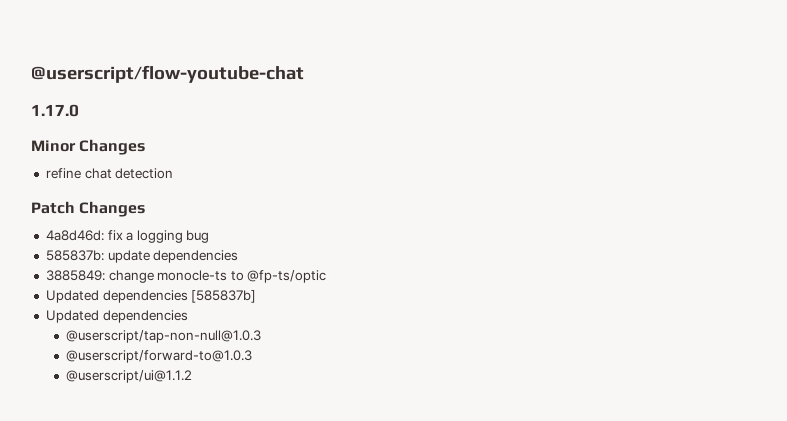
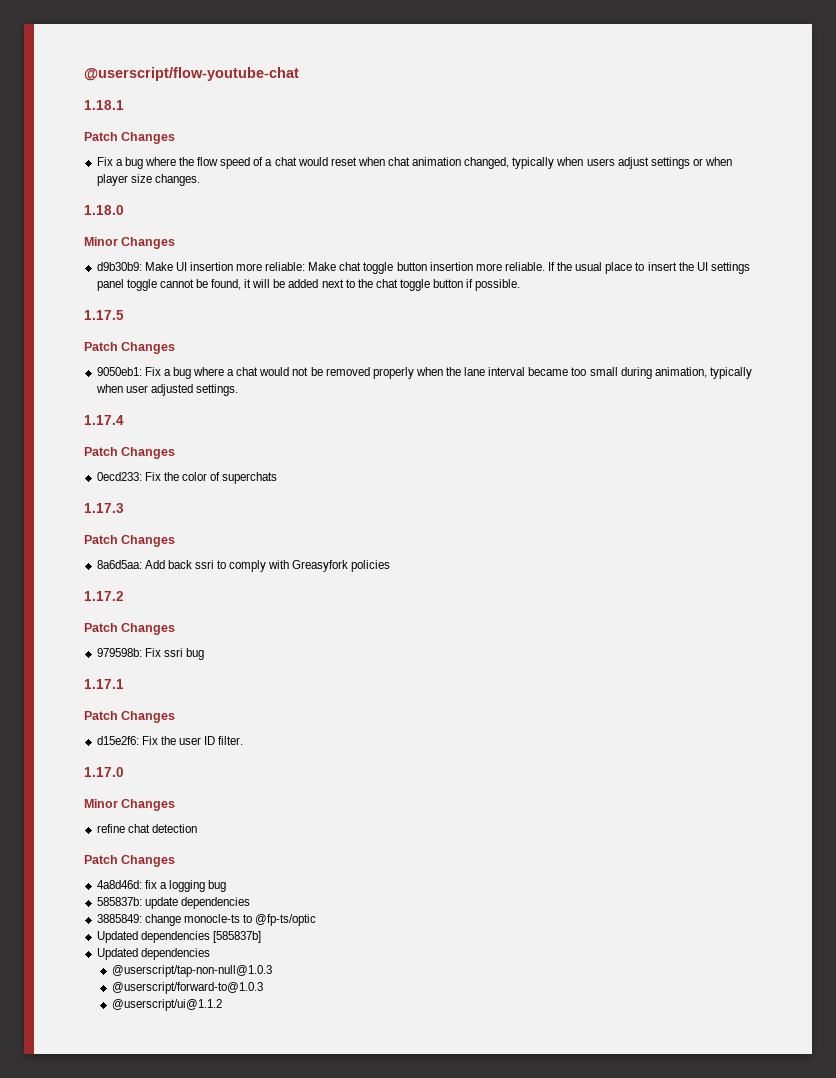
+ 1.18.1
+ Patch Changes
+ Fix a bug where the flow speed of a chat would reset when chat animation changed, typically when users adjust settings or when player size changes.
+ 1.18.0
+ Minor Changes
+ d9b30b9: Make UI insertion more reliable: Make chat toggle button insertion more reliable. If the usual place to insert the UI settings panel toggle cannot be found, it will be added next to the chat toggle button if possible.
+ 1.17.5
+ Patch Changes
+ 9050eb1: Fix a bug where a chat would not be removed properly when the lane interval became too small during animation, typically when user adjusted settings.
+ 1.17.4
+ Patch Changes
+ 0ecd233: Fix the color of superchats
+ 1.17.3
+ Patch Changes
+ 8a6d5aa: Add back ssri to comply with Greasyfork policies
+ 1.17.2
+ Patch Changes
+ 979598b: Fix ssri bug
+ 1.17.1
+ Patch Changes
+ d15e2f6: Fix the user ID filter.

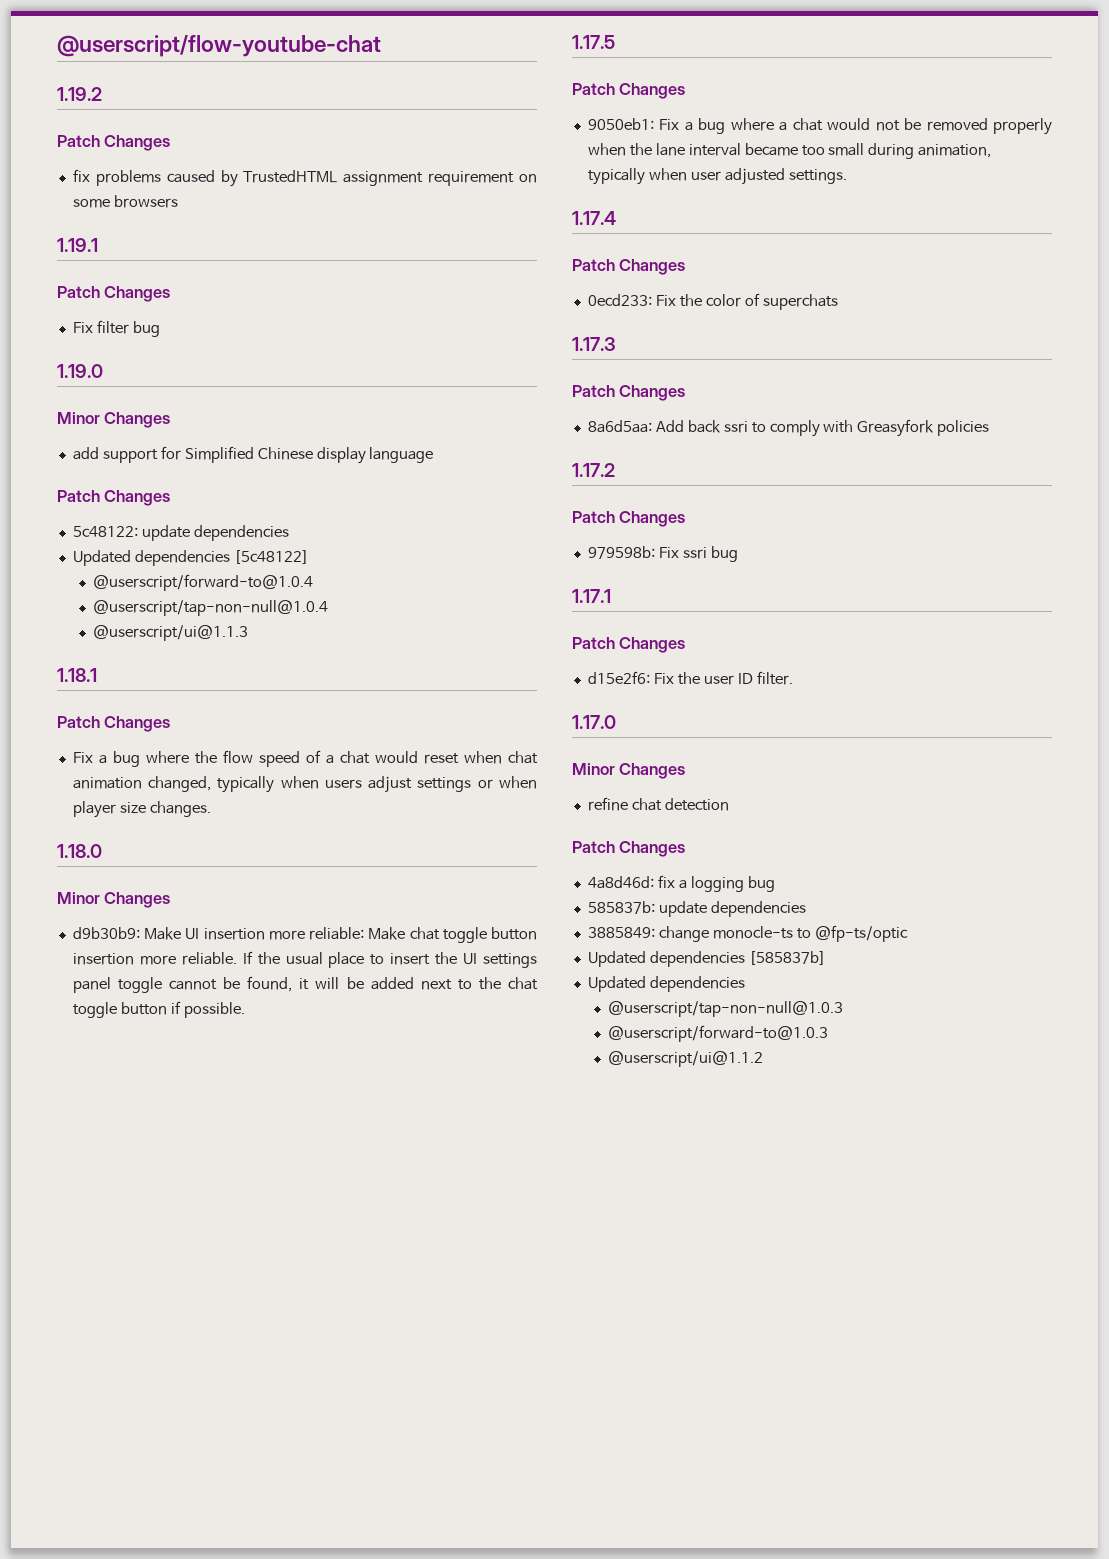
+ 1.19.2
+ Patch Changes
+ fix problems caused by TrustedHTML assignment requirement on some browsers
+ 1.19.1
+ Patch Changes
+ Fix filter bug
+ 1.19.0
+ Minor Changes
+ add support for Simplified Chinese display language
+ Patch Changes
+ 5c48122: update dependencies
+ Updated dependencies [5c48122]
+ @userscript/forward-to@1.0.4
+ @userscript/tap-non-null@1.0.4
+ @userscript/ui@1.1.3

